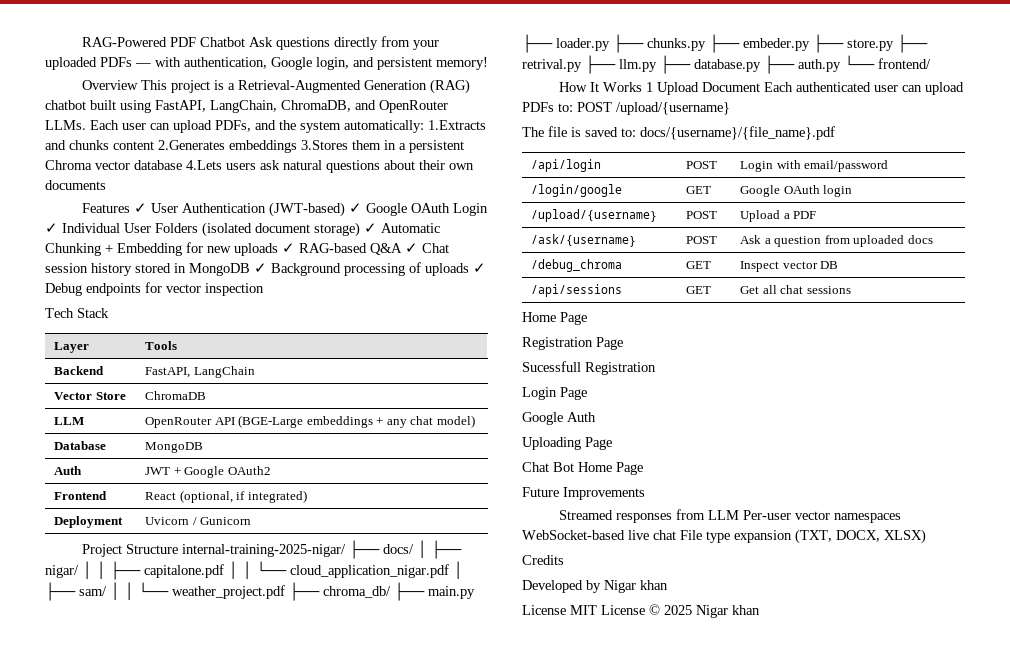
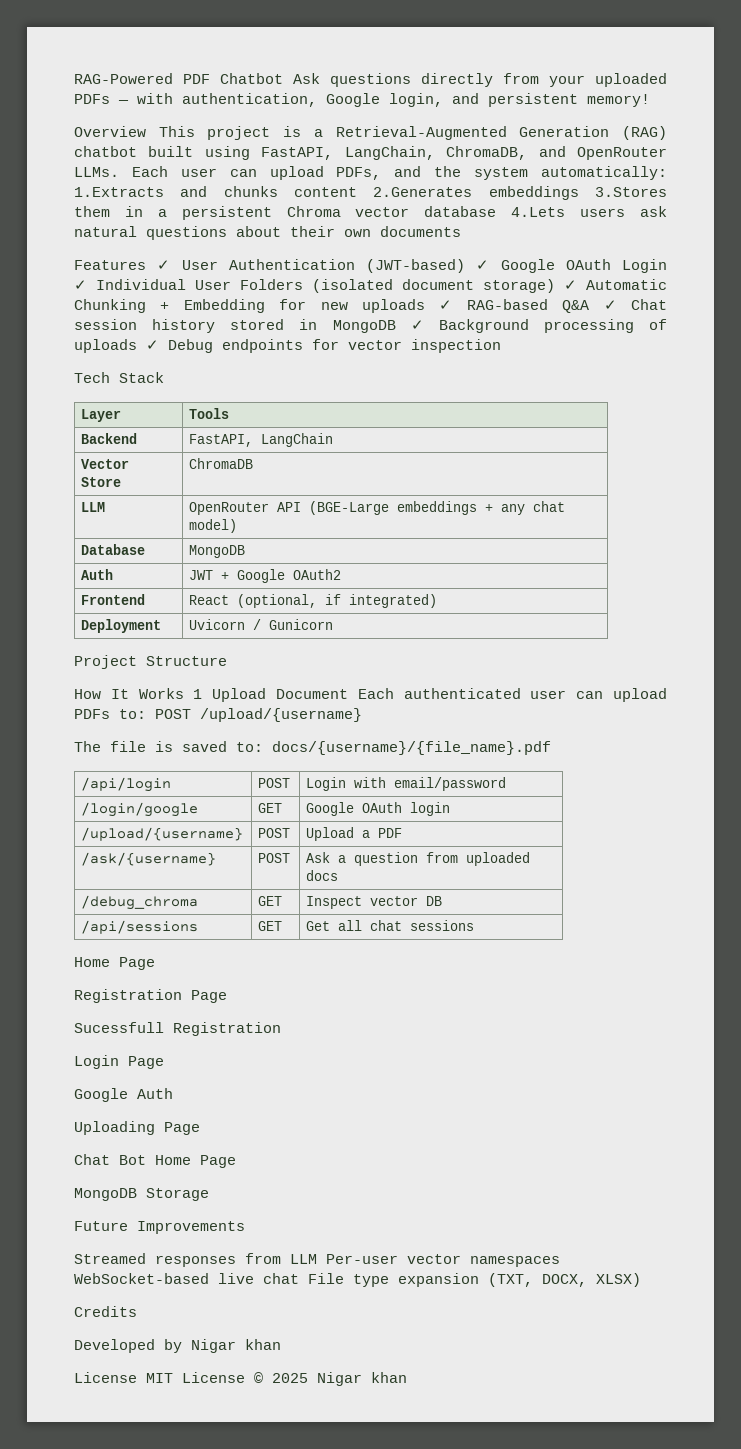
- Project Structure internal-training-2025-nigar/ ├── docs/ │ ├── nigar/ │ │ ├── capitalone.pdf │ │ └── cloud_application_nigar.pdf │ ├── sam/ │ │ └── weather_project.pdf ├── chroma_db/ ├── main.py ├── loader.py ├── chunks.py ├── embeder.py ├── store.py ├── retrival.py ├── llm.py ├── database.py ├── auth.py └── frontend/
+ Project Structure
+ MongoDB Storage

